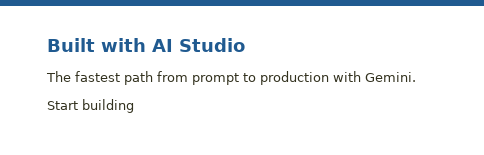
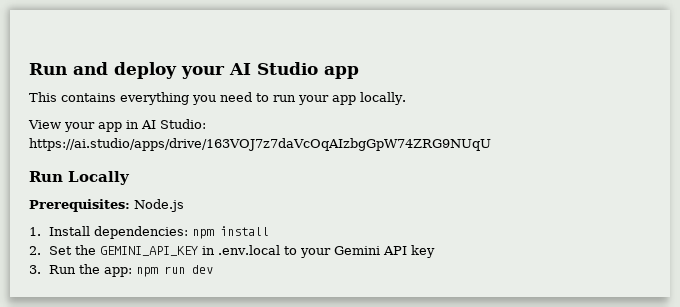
- Built with AI Studio
- The fastest path from prompt to production with Gemini.
- Start building
+ Run and deploy your AI Studio app
+ This contains everything you need to run your app locally.
+ View your app in AI Studio: https://ai.studio/apps/drive/163VOJ7z7daVcOqAIzbgGpW74ZRG9NUqU
+ Run Locally
+ Prerequisites: Node.js
+ 1. Install dependencies: npm install
+ 2. Set the GEMINI_API_KEY in .env.local to your Gemini API key
+ 3. Run the app: npm run dev

